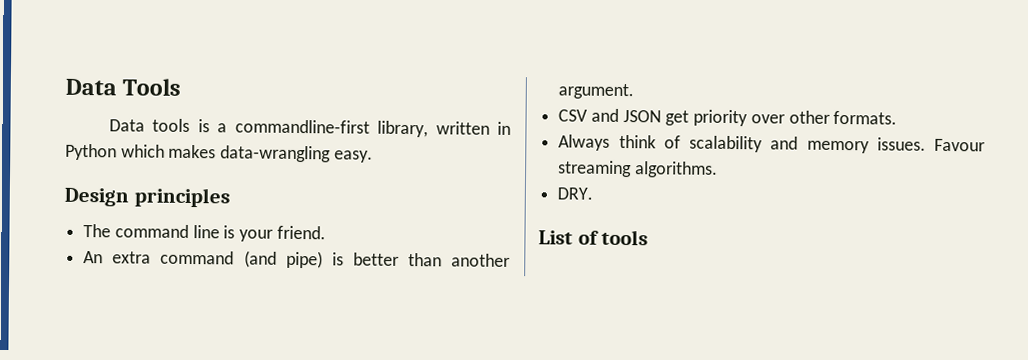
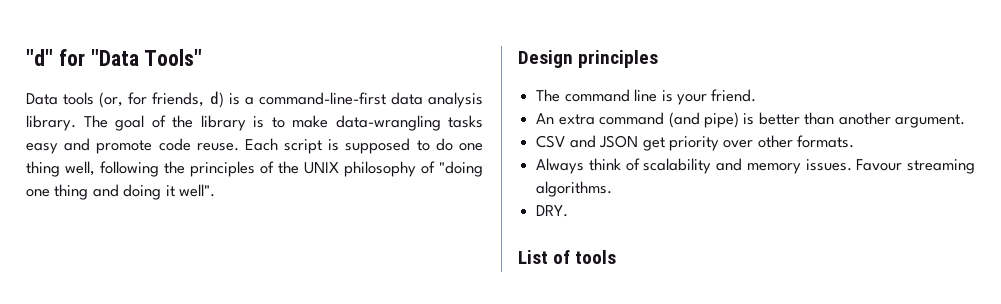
- Data Tools
- Data tools is a commandline-first library, written in Python which makes data-wrangling easy.
+ "d" for "Data Tools"
+ Data tools (or, for friends, d) is a command-line-first data analysis library. The goal of the library is to make data-wrangling tasks easy and promote code reuse. Each script is supposed to do one thing well, following the principles of the UNIX philosophy of "doing one thing and doing it well".

